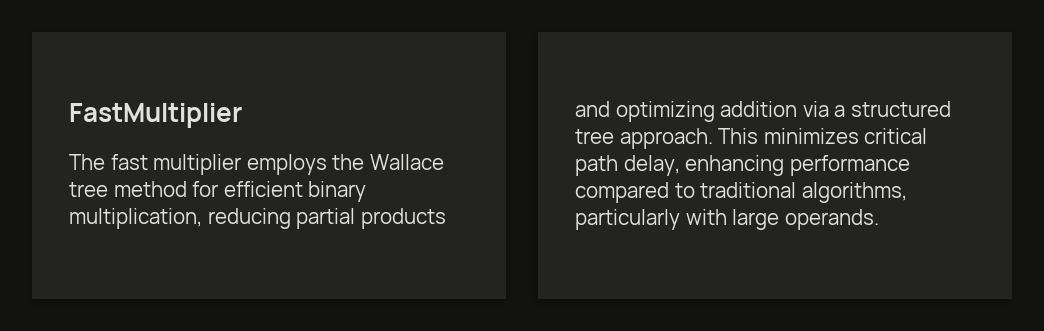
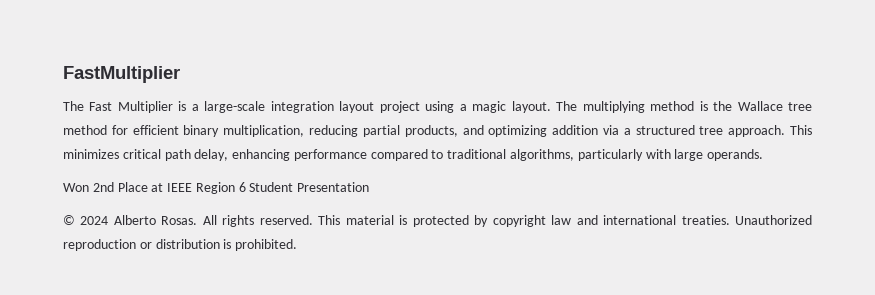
- The fast multiplier employs the Wallace tree method for efficient binary multiplication, reducing partial products and optimizing addition via a structured tree approach.
+ The Fast Multiplier is a large-scale integration layout project using a magic layout. The multiplying method is the Wallace tree method for efficient binary multiplication, reducing partial products, and optimizing addition via a structured tree approach.
+ Won 2nd Place at IEEE Region 6 Student Presentation
+ © 2024 Alberto Rosas. All rights reserved. This material is protected by copyright law and international treaties. Unauthorized reproduction or distribution is prohibited.

